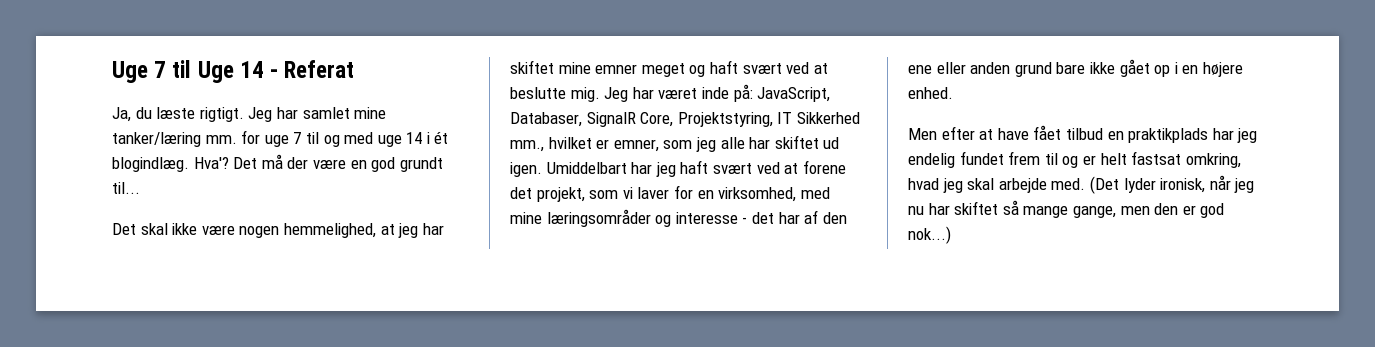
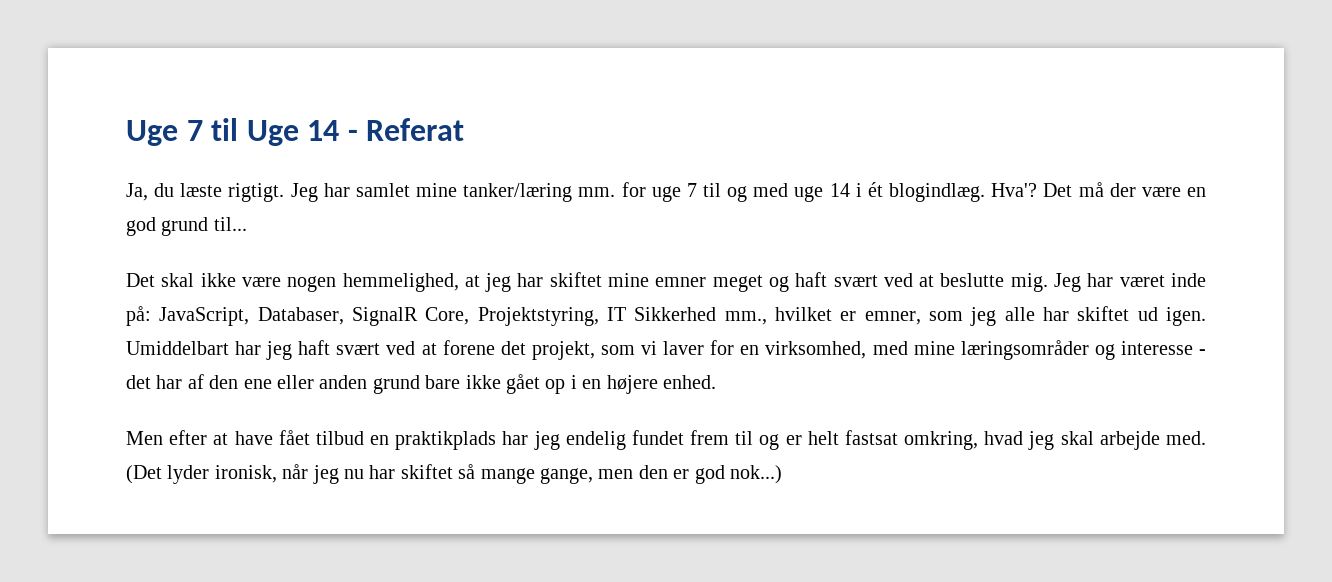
- Det må der være en god grundt til...
+ Det må der være en god grund til...

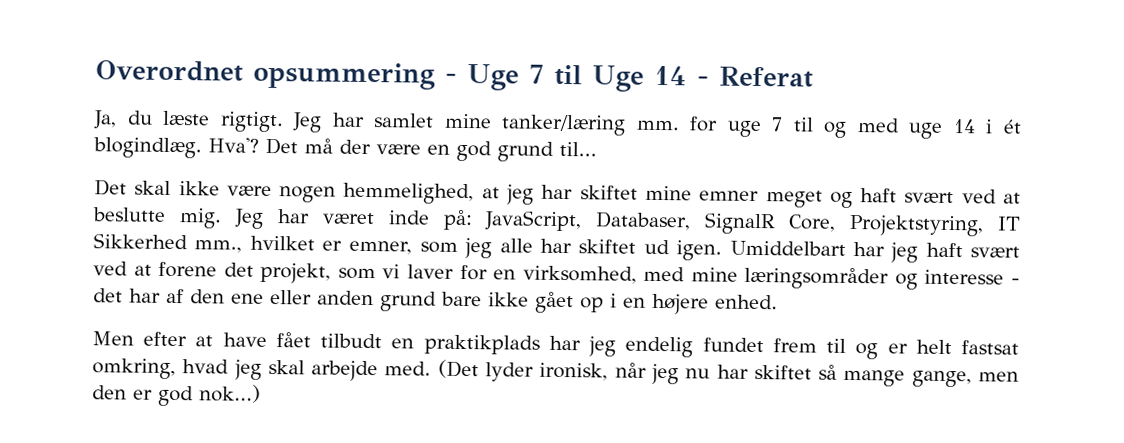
- Uge 7 til Uge 14 - Referat
+ Overordnet opsummering - Uge 7 til Uge 14 - Referat
- Men efter at have fået tilbud en praktikplads har jeg endelig fundet frem til og er helt fastsat omkring, hvad jeg skal arbejde med.
+ Men efter at have fået tilbudt en praktikplads har jeg endelig fundet frem til og er helt fastsat omkring, hvad jeg skal arbejde med.

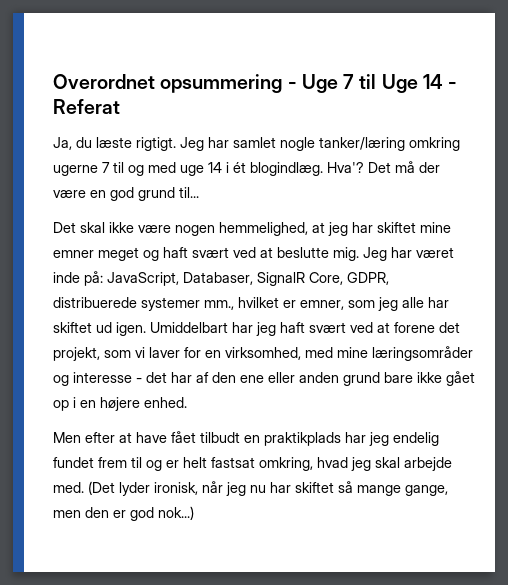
- Jeg har samlet mine tanker/læring mm. for uge 7 til og med uge 14 i ét blogindlæg.
+ Jeg har samlet nogle tanker/læring omkring ugerne 7 til og med uge 14 i ét blogindlæg.
- Jeg har været inde på: JavaScript, Databaser, SignalR Core, Projektstyring, IT Sikkerhed mm., hvilket er emner, som jeg alle har skiftet ud igen.
+ Jeg har været inde på: JavaScript, Databaser, SignalR Core, GDPR, distribuerede systemer mm., hvilket er emner, som jeg alle har skiftet ud igen.

